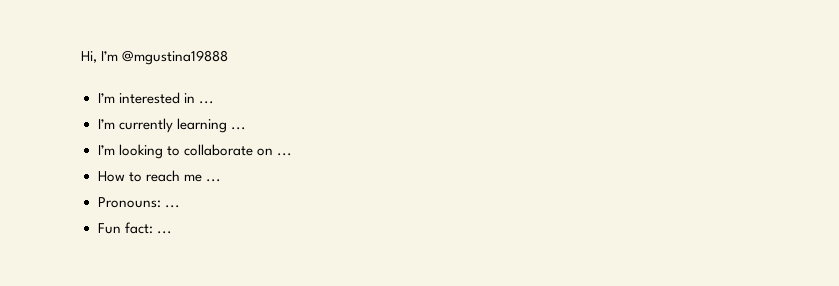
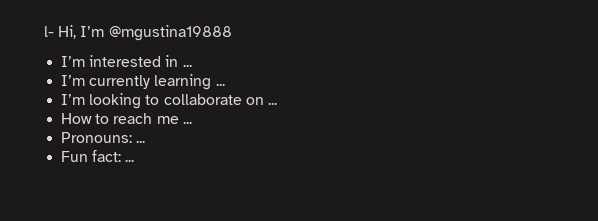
- Hi, I’m @mgustina19888
+ l- Hi, I’m @mgustina19888

